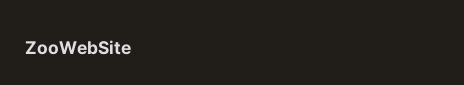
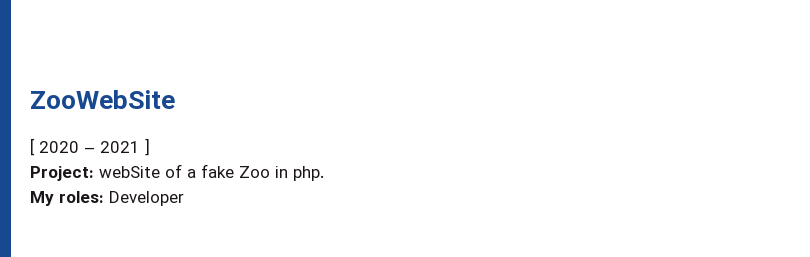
+ [ 2020 – 2021 ]
+ Project: webSite of a fake Zoo in php.
+ My roles: Developer

